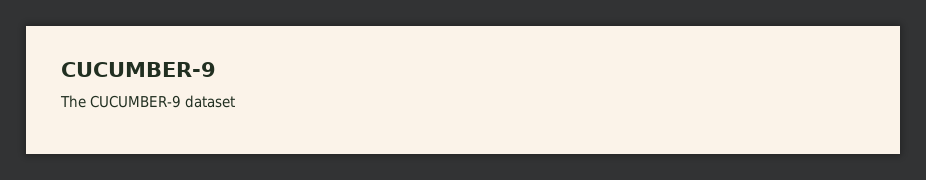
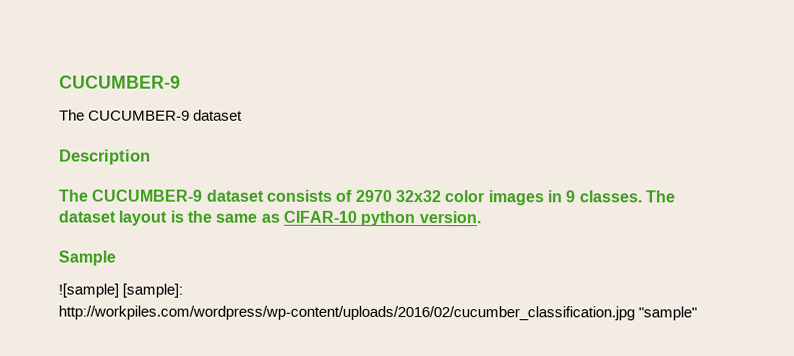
+ Description
+ The CUCUMBER-9 dataset consists of 2970 32x32 color images in 9 classes. The dataset layout is the same as CIFAR-10 python version.
+ Sample
+ ![sample] [sample]: http://workpiles.com/wordpress/wp-content/uploads/2016/02/cucumber_classification.jpg "sample"

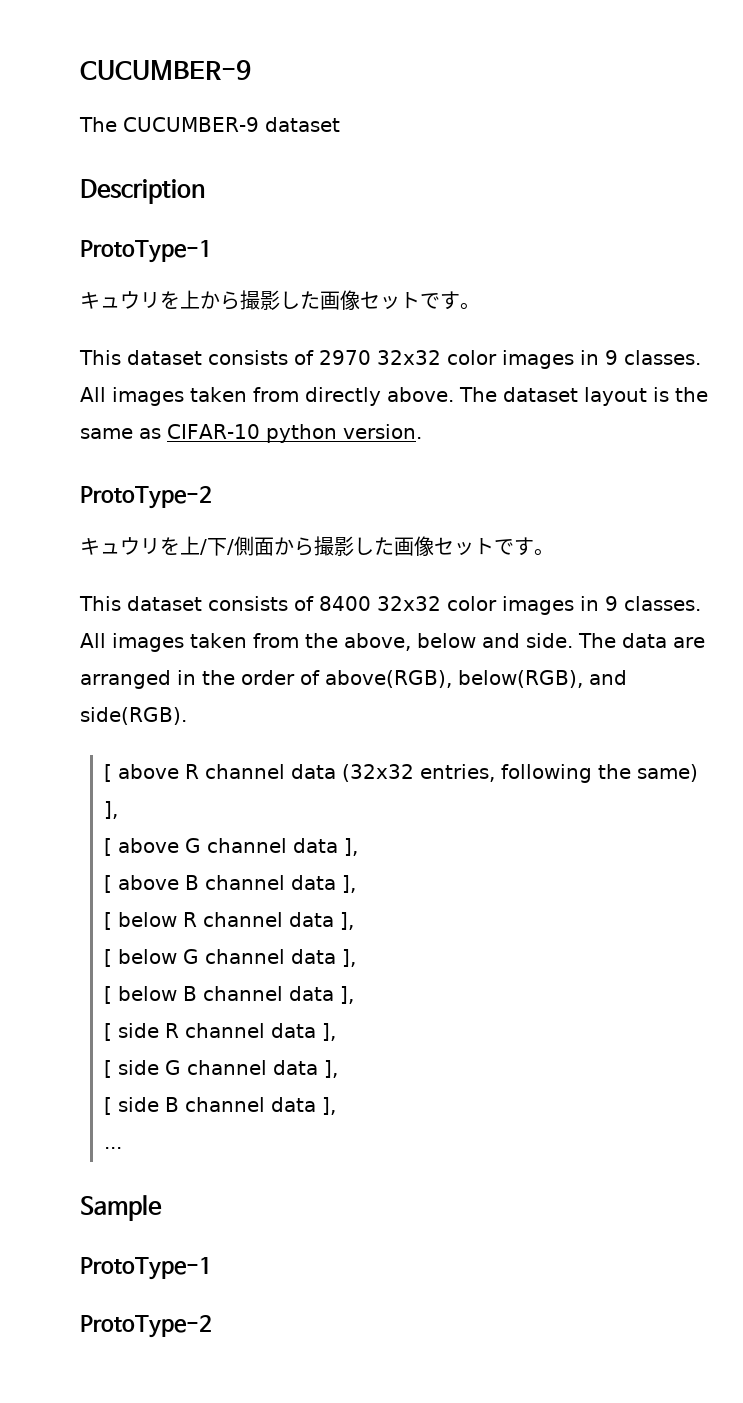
  Description
- The CUCUMBER-9 dataset consists of 2970 32x32 color images in 9 classes.
+ ProtoType-1
+ キュウリを上から撮影した画像セットです。
+ This dataset consists of 2970 32x32 color images in 9 classes.
+ All images taken from directly above.
  The dataset layout is the same as CIFAR-10 python version.
+ ProtoType-2
+ キュウリを上/下/側面から撮影した画像セットです。
+ This dataset consists of 8400 32x32 color images in 9 classes. All images taken from the above, below and side. The data are arranged in the order of above(RGB), below(RGB), and side(RGB).
+ [ above R channel data (32x32 entries, following the same) ],
+ [ above G channel data ],
+ [ above B channel data ],
+ [ below R channel data ],
+ [ below G channel data ],
+ [ below B channel data ],
+ [ side R channel data ],
+ [ side G channel data ],
+ [ side B channel data ],
+ ...
  Sample
- ![sample] [sample]: http://workpiles.com/wordpress/wp-content/uploads/2016/02/cucumber_classification.jpg "sample"
+ ProtoType-1
+ ProtoType-2

